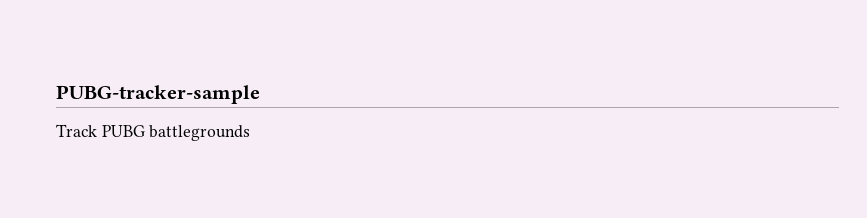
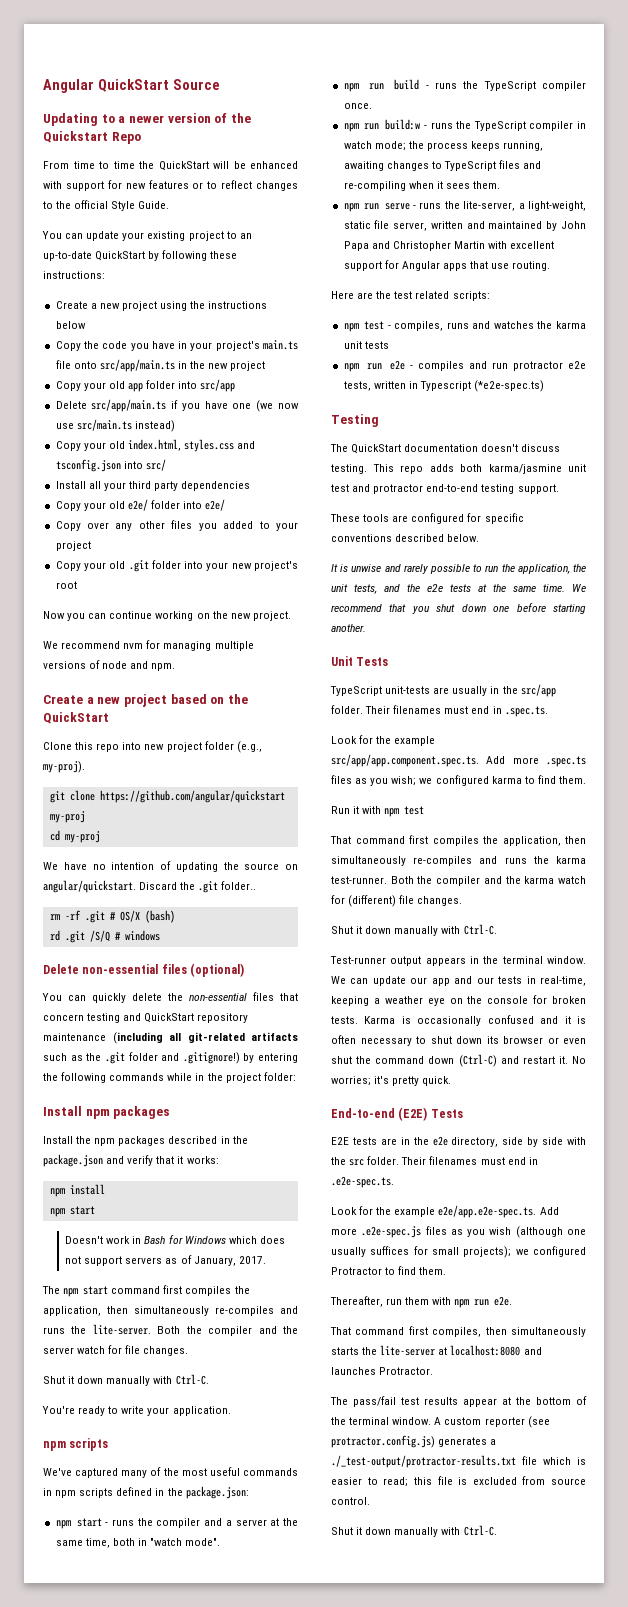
- PUBG-tracker-sample
- Track PUBG battlegrounds
+ Angular QuickStart Source
+ Updating to a newer version of the Quickstart Repo
+ From time to time the QuickStart will be enhanced with support for new features or to reflect changes to the official Style Guide.
+ You can update your existing project to an up-to-date QuickStart by following these instructions:
+ Create a new project using the instructions below
+ Copy the code you have in your project's main.ts file onto src/app/main.ts in the new project
+ Copy your old app folder into src/app
+ Delete src/app/main.ts if you have one (we now use src/main.ts instead)
+ Copy your old index.html, styles.css and tsconfig.json into src/
+ Install all your third party dependencies
+ Copy your old e2e/ folder into e2e/
+ Copy over any other files you added to your project
+ Copy your old .git folder into your new project's root
+ Now you can continue working on the new project.
+ We recommend nvm for managing multiple versions of node and npm.
+ Create a new project based on the QuickStart
+ Clone this repo into new project folder (e.g., my-proj).
+ git clone https://github.com/angular/quickstart my-proj
+ cd my-proj
+ We have no intention of updating the source on angular/quickstart. Discard the .git folder..
+ rm -rf .git # OS/X (bash)
+ rd .git /S/Q # windows
+ Delete non-essential files (optional)
+ You can quickly delete the non-essential files that concern testing and QuickStart repository maintenance (including all git-related artifacts such as the .git folder and .gitignore!) by entering the following commands while in the project folder:
+ Install npm packages
+ Install the npm packages described in the package.json and verify that it works:
+ npm install
+ npm start
+ Doesn't work in Bash for Windows which does not support servers as of January, 2017.
+ The npm start command first compiles the application, then simultaneously re-compiles and runs the lite-server. Both the compiler and the server watch for file changes.
+ Shut it down manually with Ctrl-C.
+ You're ready to write your application.
+ npm scripts
+ We've captured many of the most useful commands in npm scripts defined in the package.json:
+ npm start - runs the compiler and a server at the same time, both in "watch mode".
+ npm run build - runs the TypeScript compiler once.
+ npm run build:w - runs the TypeScript compiler in watch mode; the process keeps running, awaiting changes to TypeScript files and re-compiling when it sees them.
+ npm run serve - runs the lite-server, a light-weight, static file server, written and maintained by John Papa and Christopher Martin with excellent support for Angular apps that use routing.
+ Here are the test related scripts:
+ npm test - compiles, runs and watches the karma unit tests
+ npm run e2e - compiles and run protractor e2e tests, written in Typescript (*e2e-spec.ts)
+ Testing
+ The QuickStart documentation doesn't discuss testing. This repo adds both karma/jasmine unit test and protractor end-to-end testing support.
+ These tools are configured for specific conventions described below.
+ It is unwise and rarely possible to run the application, the unit tests, and the e2e tests at the same time. We recommend that you shut down one before starting another.
+ Unit Tests
+ TypeScript unit-tests are usually in the src/app folder. Their filenames must end in .spec.ts.
+ Look for the example src/app/app.component.spec.ts. Add more .spec.ts files as you wish; we configured karma to find them.
+ Run it with npm test
+ That command first compiles the application, then simultaneously re-compiles and runs the karma test-runner. Both the compiler and the karma watch for (different) file changes.
+ Shut it down manually with Ctrl-C.
+ Test-runner output appears in the terminal window. We can update our app and our tests in real-time, keeping a weather eye on the console for broken tests. Karma is occasionally confused and it is often necessary to shut down its browser or even shut the command down (Ctrl-C) and restart it. No worries; it's pretty quick.
+ End-to-end (E2E) Tests
+ E2E tests are in the e2e directory, side by side with the src folder. Their filenames must end in .e2e-spec.ts.
+ Look for the example e2e/app.e2e-spec.ts. Add more .e2e-spec.js files as you wish (although one usually suffices for small projects); we configured Protractor to find them.
+ Thereafter, run them with npm run e2e.
+ That command first compiles, then simultaneously starts the lite-server at localhost:8080 and launches Protractor.
+ The pass/fail test results appear at the bottom of the terminal window. A custom reporter (see protractor.config.js) generates a ./_test-output/protractor-results.txt file which is easier to read; this file is excluded from source control.
+ Shut it down manually with Ctrl-C.

